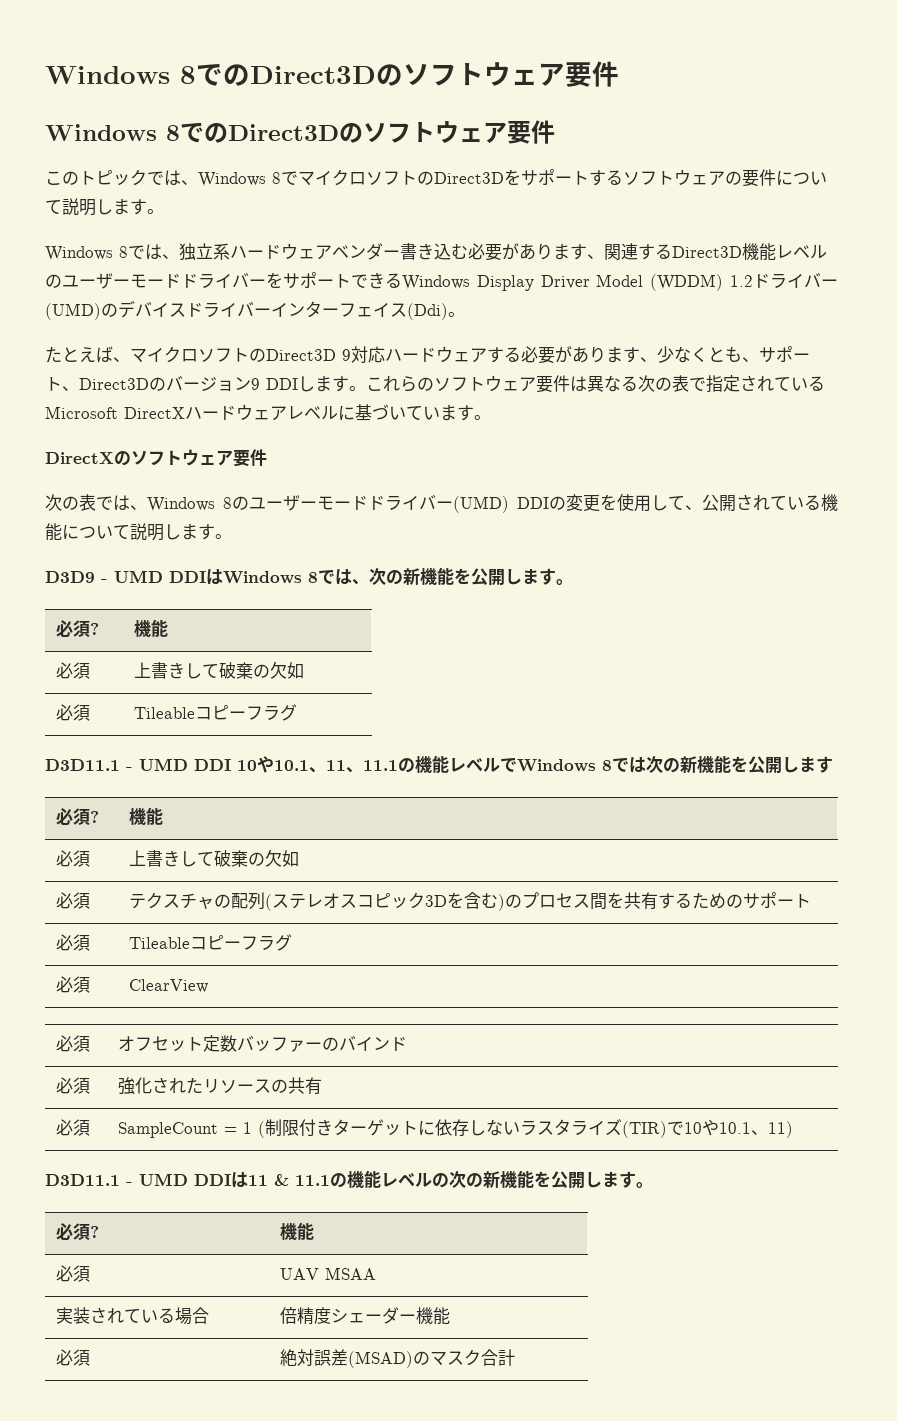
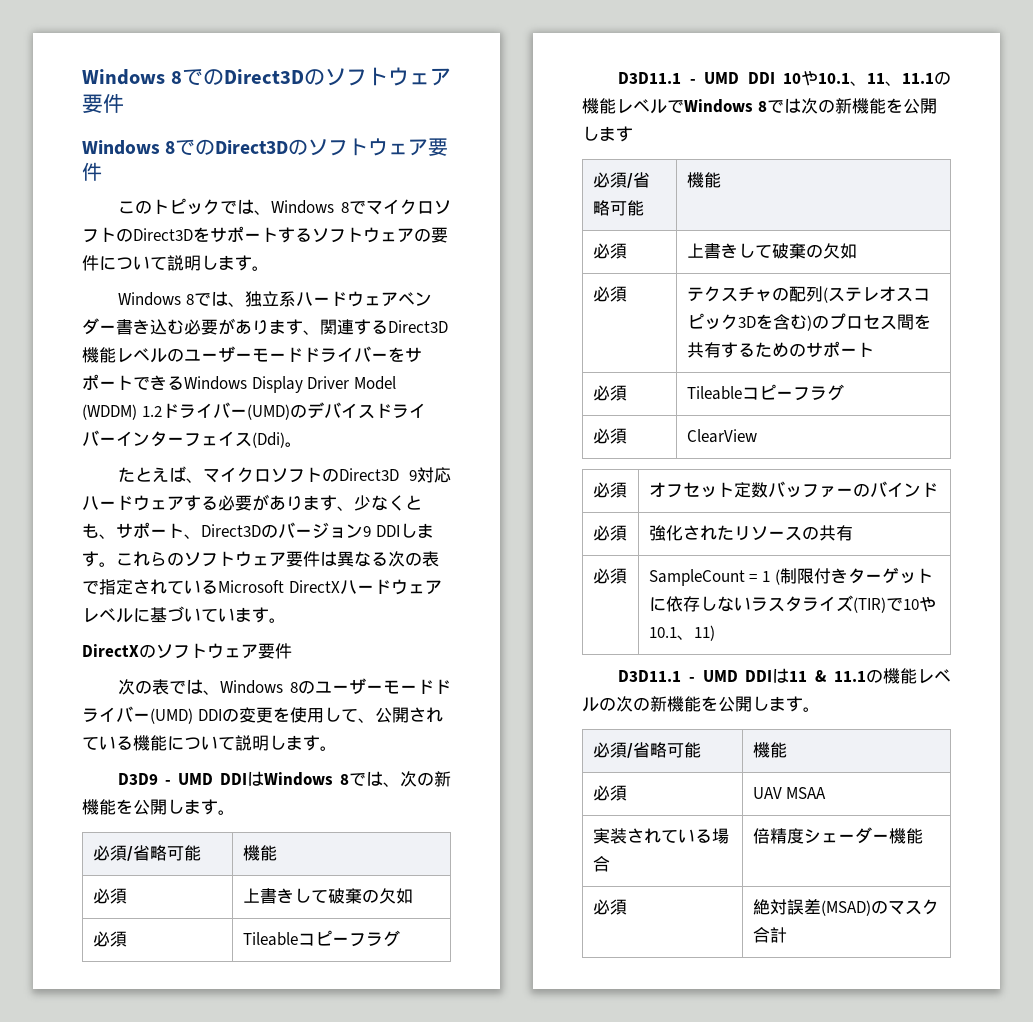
  D3D9 - UMD DDIはWindows 8では、次の新機能を公開します。
- 必須? | 機能
+ 必須/省略可能 | 機能
  D3D11.1 - UMD DDI 10や10.1、11、11.1の機能レベルでWindows 8では次の新機能を公開します
- 必須? | 機能
+ 必須/省略可能 | 機能
  D3D11.1 - UMD DDIは11 & 11.1の機能レベルの次の新機能を公開します。
- 必須? | 機能
+ 必須/省略可能 | 機能

